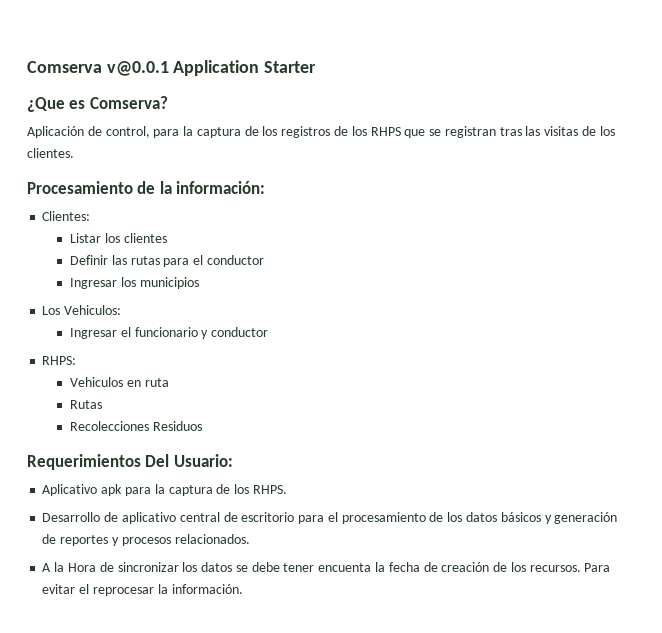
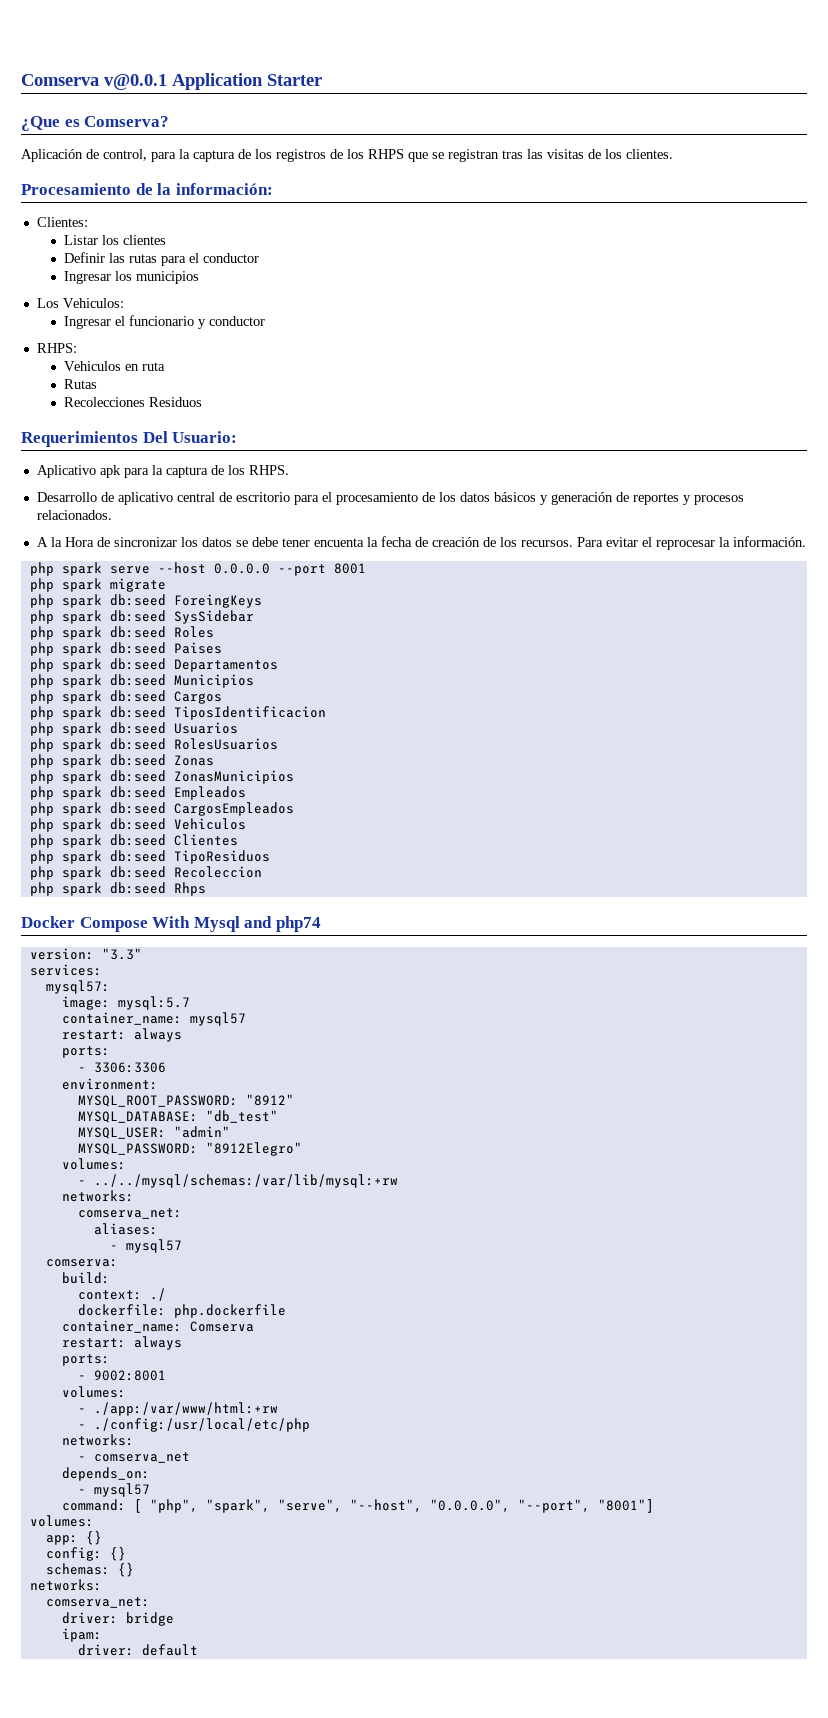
+ php spark serve --host 0.0.0.0 --port 8001
+ php spark migrate
+ php spark db:seed ForeingKeys
+ php spark db:seed SysSidebar
+ php spark db:seed Roles
+ php spark db:seed Paises
+ php spark db:seed Departamentos
+ php spark db:seed Municipios
+ php spark db:seed Cargos
+ php spark db:seed TiposIdentificacion
+ php spark db:seed Usuarios
+ php spark db:seed RolesUsuarios
+ php spark db:seed Zonas
+ php spark db:seed ZonasMunicipios
+ php spark db:seed Empleados
+ php spark db:seed CargosEmpleados
+ php spark db:seed Vehiculos
+ php spark db:seed Clientes
+ php spark db:seed TipoResiduos
+ php spark db:seed Recoleccion
+ php spark db:seed Rhps
+ Docker Compose With Mysql and php74
+ version: "3.3"
+ services:
+ mysql57:
+ image: mysql:5.7
+ container_name: mysql57
+ restart: always
+ ports:
+ - 3306:3306
+ environment:
+ MYSQL_ROOT_PASSWORD: "8912"
+ MYSQL_DATABASE: "db_test"
+ MYSQL_USER: "admin"
+ MYSQL_PASSWORD: "8912Elegro"
+ volumes:
+ - ../../mysql/schemas:/var/lib/mysql:+rw
+ networks:
+ comserva_net:
+ aliases:
+ - mysql57
+ comserva:
+ build:
+ context: ./
+ dockerfile: php.dockerfile
+ container_name: Comserva
+ restart: always
+ ports:
+ - 9002:8001
+ volumes:
+ - ./app:/var/www/html:+rw
+ - ./config:/usr/local/etc/php
+ networks:
+ - comserva_net
+ depends_on:
+ - mysql57
+ command: [ "php", "spark", "serve", "--host", "0.0.0.0", "--port", "8001"]
+ volumes:
+ app: {}
+ config: {}
+ schemas: {}
+ networks:
+ comserva_net:
+ driver: bridge
+ ipam:
+ driver: default

